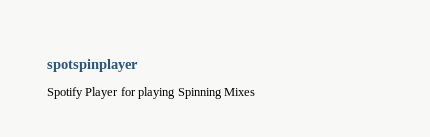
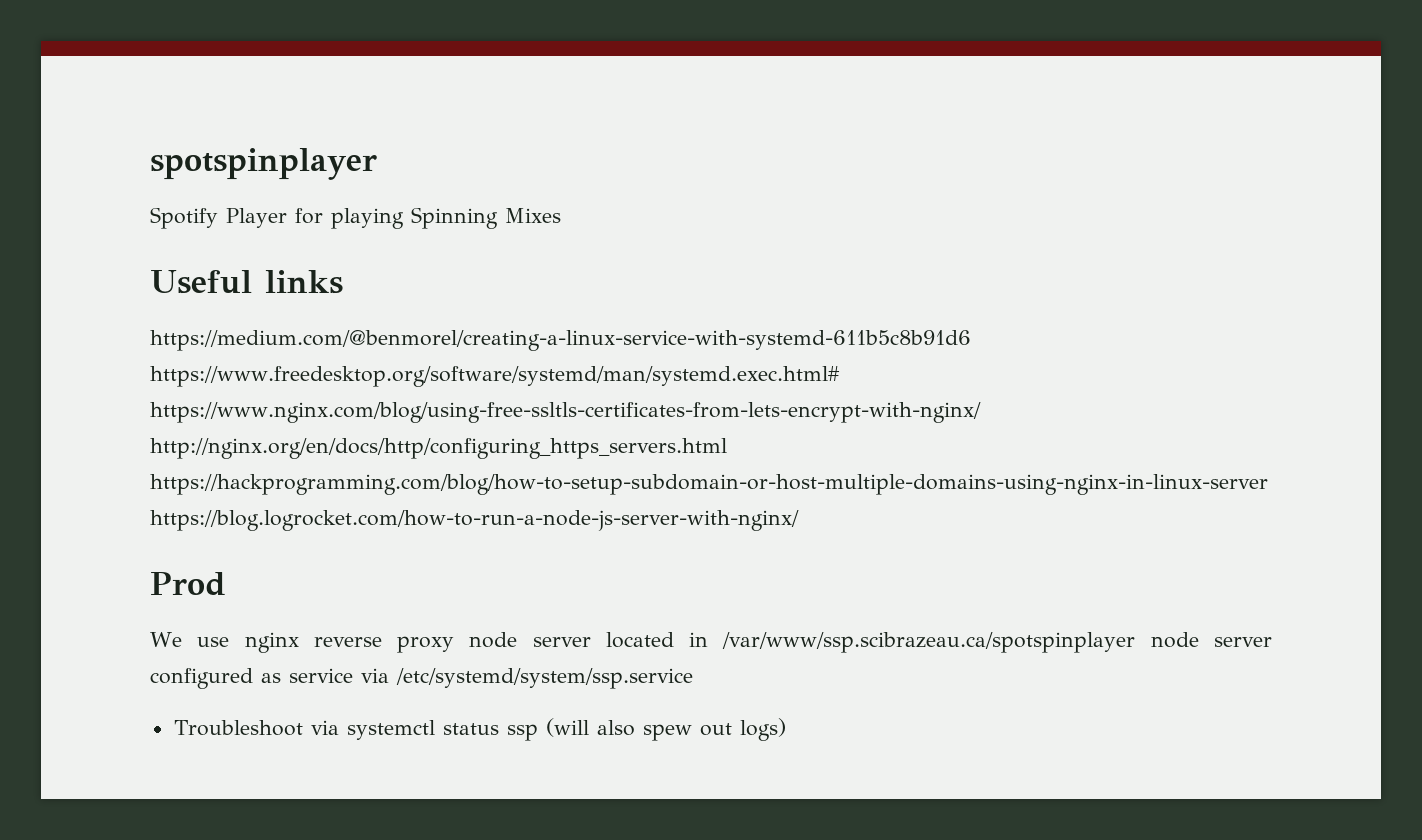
+ Useful links
+ https://medium.com/@benmorel/creating-a-linux-service-with-systemd-611b5c8b91d6 https://www.freedesktop.org/software/systemd/man/systemd.exec.html# https://www.nginx.com/blog/using-free-ssltls-certificates-from-lets-encrypt-with-nginx/ http://nginx.org/en/docs/http/configuring_https_servers.html https://hackprogramming.com/blog/how-to-setup-subdomain-or-host-multiple-domains-using-nginx-in-linux-server https://blog.logrocket.com/how-to-run-a-node-js-server-with-nginx/
+ Prod
+ We use nginx reverse proxy node server located in /var/www/ssp.scibrazeau.ca/spotspinplayer node server configured as service via /etc/systemd/system/ssp.service
+ Troubleshoot via systemctl status ssp (will also spew out logs)

